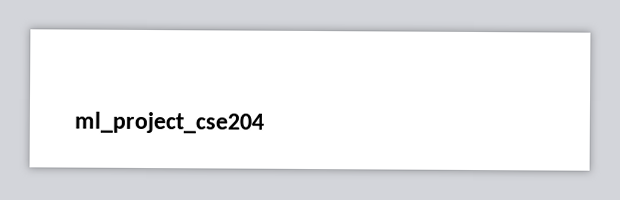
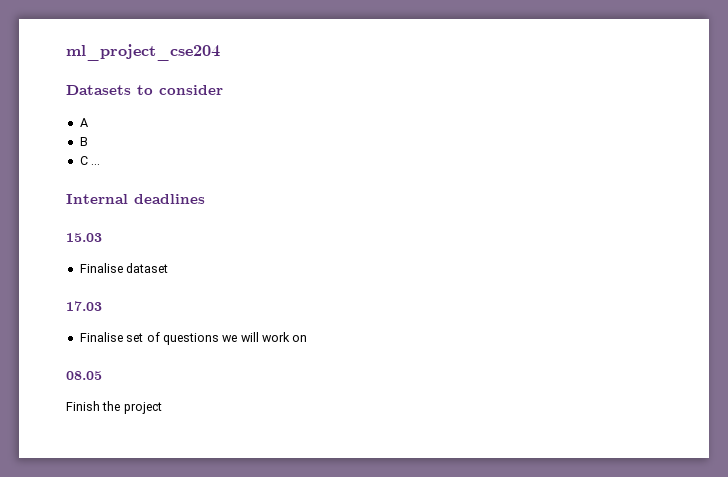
+ Datasets to consider
+ A
+ B
+ C ...
+ Internal deadlines
+ 15.03
+ Finalise dataset
+ 17.03
+ Finalise set of questions we will work on
+ 08.05
+ Finish the project

